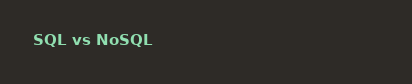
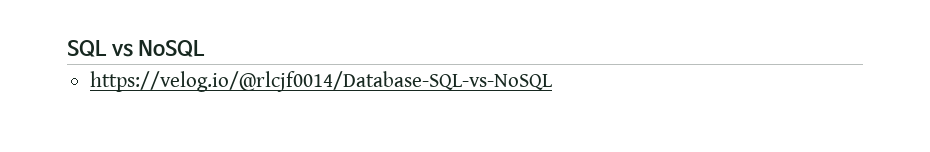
+ https://velog.io/@rlcjf0014/Database-SQL-vs-NoSQL

